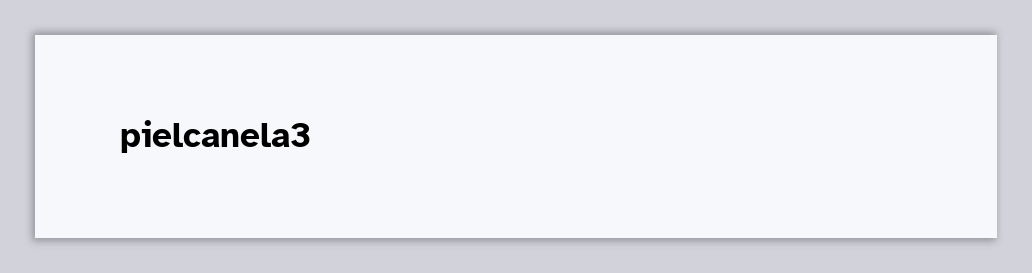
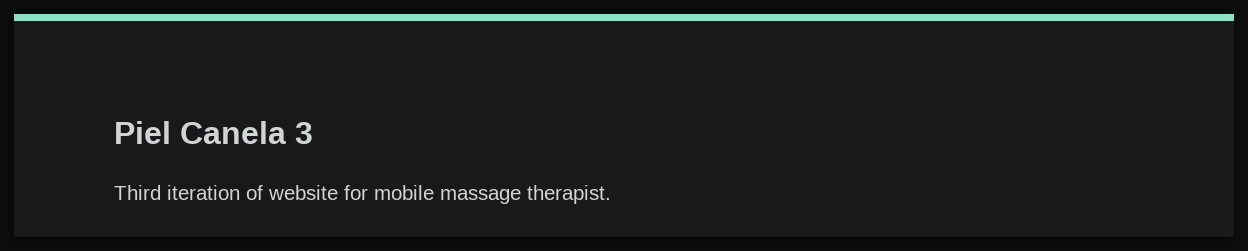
- pielcanela3
+ Piel Canela 3
+ Third iteration of website for mobile massage therapist.

